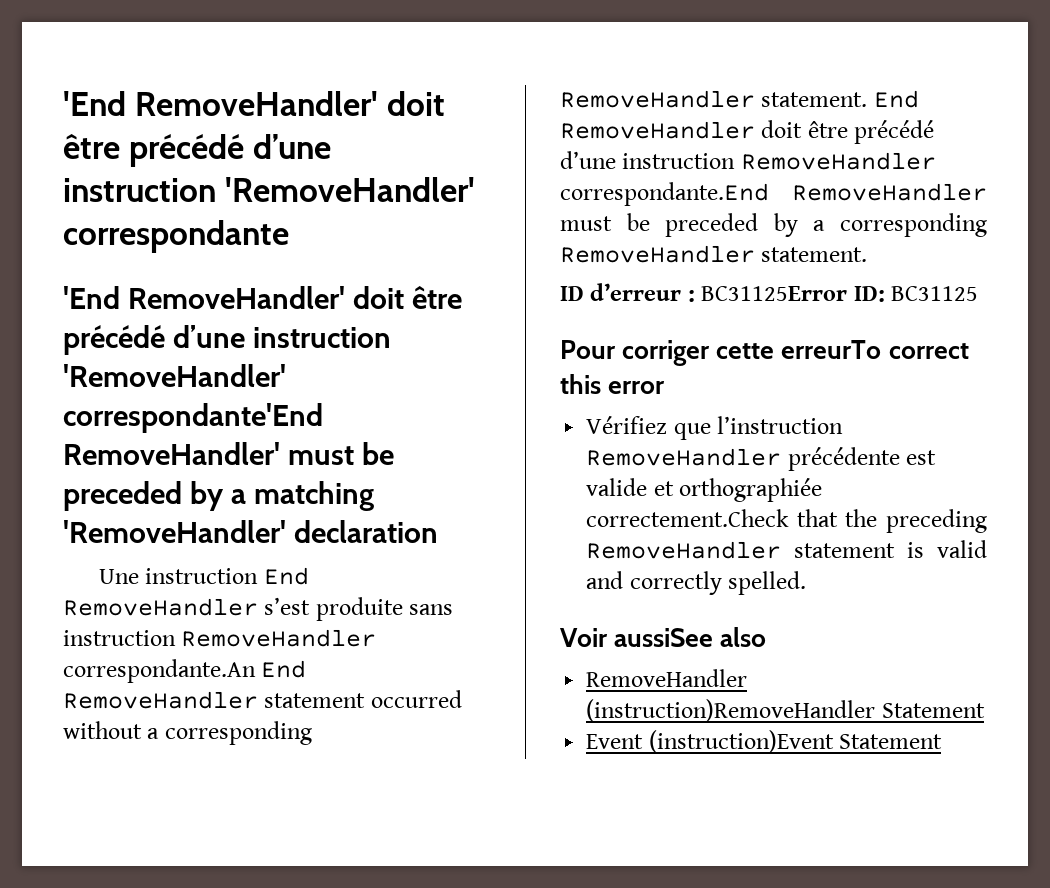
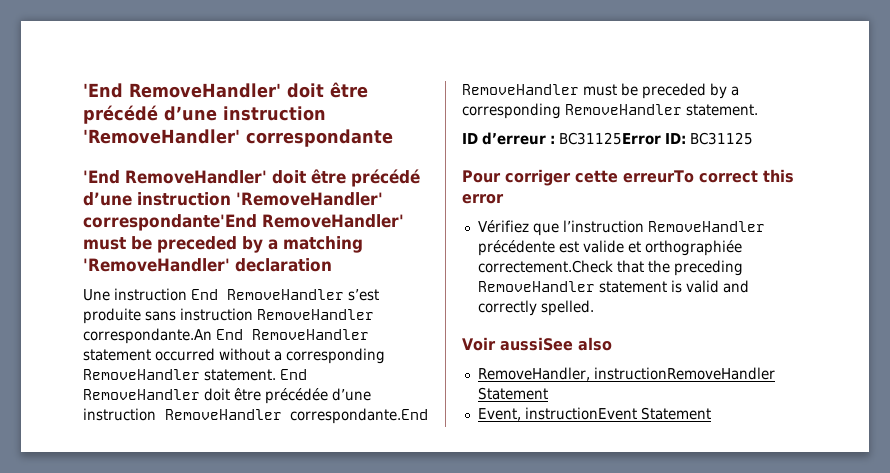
- End RemoveHandler doit être précédé d’une instruction RemoveHandler correspondante.End RemoveHandler must be preceded by a corresponding RemoveHandler statement.
+ End RemoveHandler doit être précédée d’une instruction RemoveHandler correspondante.End RemoveHandler must be preceded by a corresponding RemoveHandler statement.
- RemoveHandler (instruction)RemoveHandler Statement
+ RemoveHandler, instructionRemoveHandler Statement
- Event (instruction)Event Statement
+ Event, instructionEvent Statement

